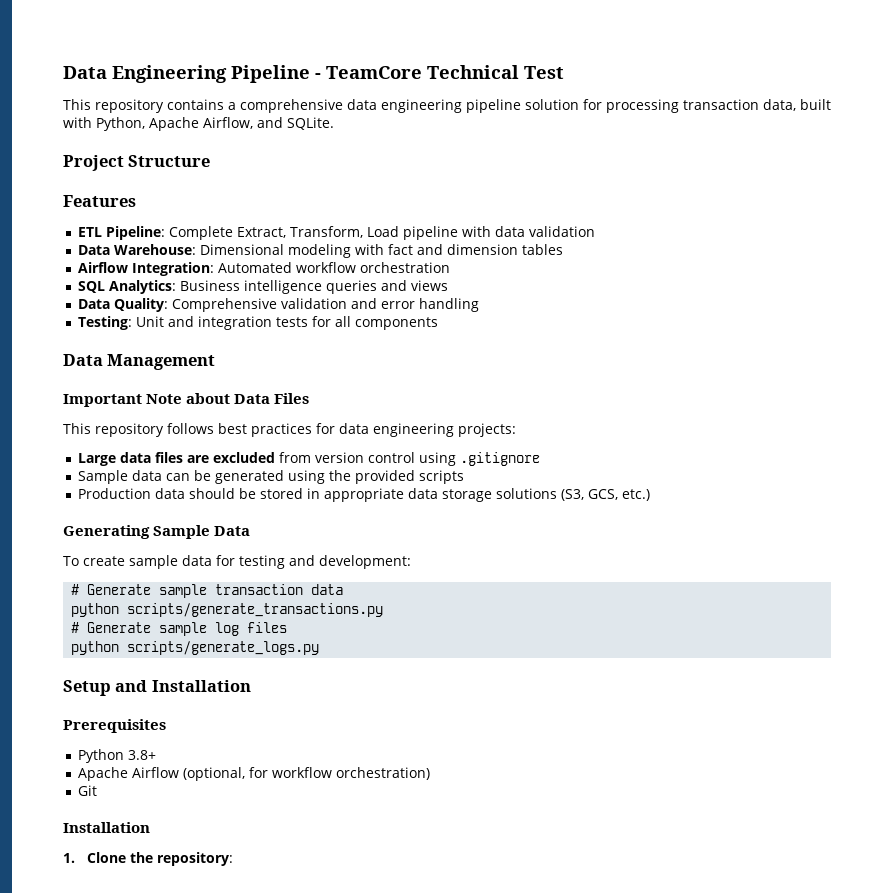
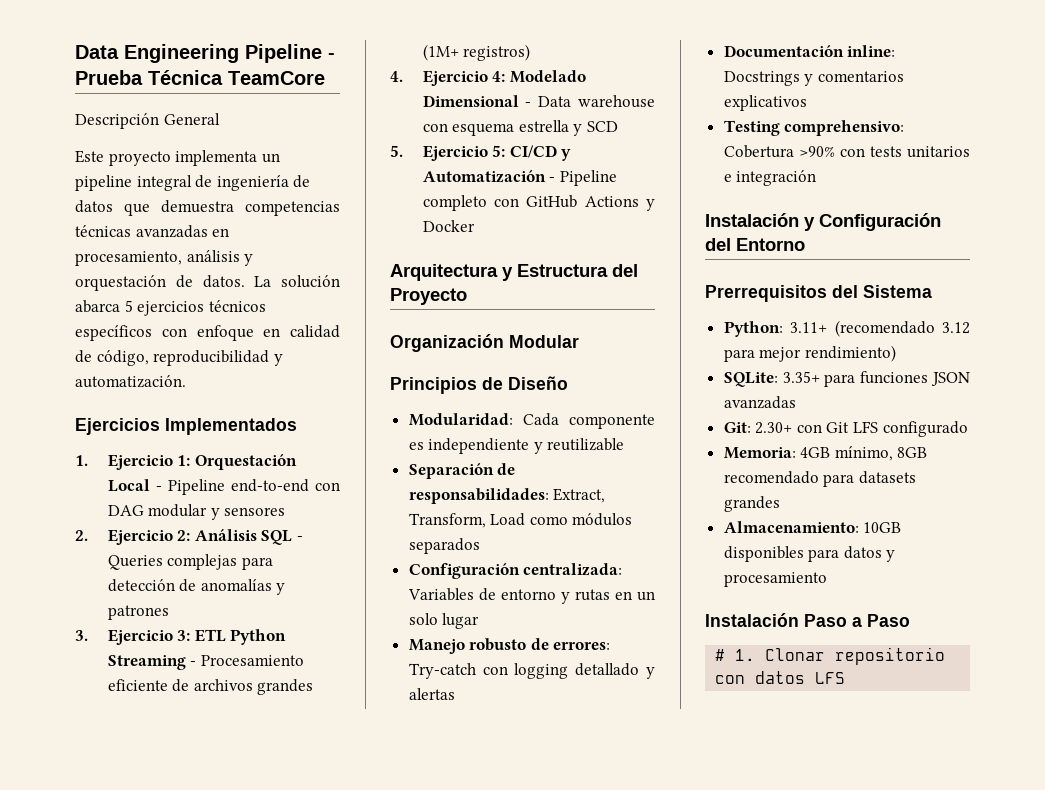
- Data Engineering Pipeline - TeamCore Technical Test
- This repository contains a comprehensive data engineering pipeline solution for processing transaction data, built with Python, Apache Airflow, and SQLite.
- Project Structure
- Features
- ETL Pipeline: Complete Extract, Transform, Load pipeline with data validation
- Data Warehouse: Dimensional modeling with fact and dimension tables
- Airflow Integration: Automated workflow orchestration
- SQL Analytics: Business intelligence queries and views
- Data Quality: Comprehensive validation and error handling
- Testing: Unit and integration tests for all components
- Data Management
- Important Note about Data Files
- This repository follows best practices for data engineering projects:
- Large data files are excluded from version control using .gitignore
- Sample data can be generated using the provided scripts
- Production data should be stored in appropriate data storage solutions (S3, GCS, etc.)
- Generating Sample Data
- To create sample data for testing and development:
- # Generate sample transaction data
- python scripts/generate_transactions.py
- # Generate sample log files
- python scripts/generate_logs.py
- Setup and Installation
- Prerequisites
- Python 3.8+
- Apache Airflow (optional, for workflow orchestration)
- Git
- Installation
- 1. Clone the repository:
+ Data Engineering Pipeline - Prueba Técnica TeamCore
+ Descripción General
+ Este proyecto implementa un pipeline integral de ingeniería de datos que demuestra competencias técnicas avanzadas en procesamiento, análisis y orquestación de datos. La solución abarca 5 ejercicios técnicos específicos con enfoque en calidad de código, reproducibilidad y automatización.
+ Ejercicios Implementados
+ 1. Ejercicio 1: Orquestación Local - Pipeline end-to-end con DAG modular y sensores
+ 2. Ejercicio 2: Análisis SQL - Queries complejas para detección de anomalías y patrones
+ 3. Ejercicio 3: ETL Python Streaming - Procesamiento eficiente de archivos grandes (1M+ registros)
+ 4. Ejercicio 4: Modelado Dimensional - Data warehouse con esquema estrella y SCD
+ 5. Ejercicio 5: CI/CD y Automatización - Pipeline completo con GitHub Actions y Docker
+ Arquitectura y Estructura del Proyecto
+ Organización Modular
+ Principios de Diseño
+ Modularidad: Cada componente es independiente y reutilizable
+ Separación de responsabilidades: Extract, Transform, Load como módulos separados
+ Configuración centralizada: Variables de entorno y rutas en un solo lugar
+ Manejo robusto de errores: Try-catch con logging detallado y alertas
+ Documentación inline: Docstrings y comentarios explicativos
+ Testing comprehensivo: Cobertura >90% con tests unitarios e integración
+ Instalación y Configuración del Entorno
+ Prerrequisitos del Sistema
+ Python: 3.11+ (recomendado 3.12 para mejor rendimiento)
+ SQLite: 3.35+ para funciones JSON avanzadas
+ Git: 2.30+ con Git LFS configurado
+ Memoria: 4GB mínimo, 8GB recomendado para datasets grandes
+ Almacenamiento: 10GB disponibles para datos y procesamiento
+ Instalación Paso a Paso
+ # 1. Clonar repositorio con datos LFS

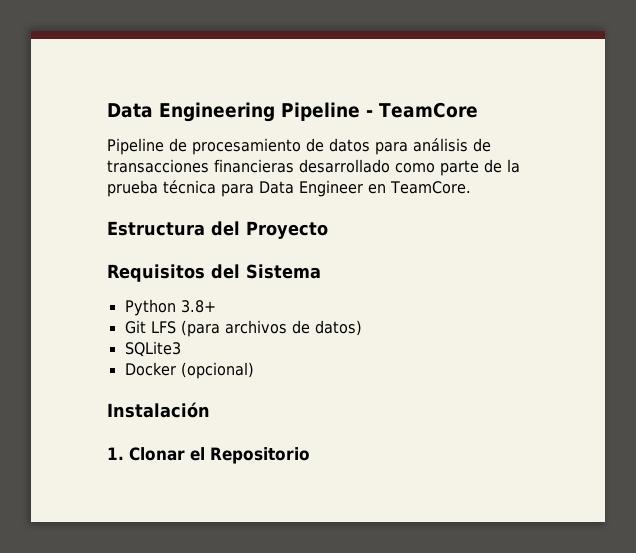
- Data Engineering Pipeline - Prueba Técnica TeamCore
+ Data Engineering Pipeline - TeamCore
- Descripción General
- Este proyecto implementa un pipeline integral de ingeniería de datos que demuestra competencias técnicas avanzadas en procesamiento, análisis y orquestación de datos. La solución abarca 5 ejercicios técnicos específicos con enfoque en calidad de código, reproducibilidad y automatización.
- Ejercicios Implementados
- 1. Ejercicio 1: Orquestación Local - Pipeline end-to-end con DAG modular y sensores
- 2. Ejercicio 2: Análisis SQL - Queries complejas para detección de anomalías y patrones
- 3. Ejercicio 3: ETL Python Streaming - Procesamiento eficiente de archivos grandes (1M+ registros)
- 4. Ejercicio 4: Modelado Dimensional - Data warehouse con esquema estrella y SCD
- 5. Ejercicio 5: CI/CD y Automatización - Pipeline completo con GitHub Actions y Docker
- Arquitectura y Estructura del Proyecto
- Organización Modular
- Principios de Diseño
- Modularidad: Cada componente es independiente y reutilizable
- Separación de responsabilidades: Extract, Transform, Load como módulos separados
- Configuración centralizada: Variables de entorno y rutas en un solo lugar
- Manejo robusto de errores: Try-catch con logging detallado y alertas
- Documentación inline: Docstrings y comentarios explicativos
- Testing comprehensivo: Cobertura >90% con tests unitarios e integración
- Instalación y Configuración del Entorno
- Prerrequisitos del Sistema
- Python: 3.11+ (recomendado 3.12 para mejor rendimiento)
- SQLite: 3.35+ para funciones JSON avanzadas
- Git: 2.30+ con Git LFS configurado
- Memoria: 4GB mínimo, 8GB recomendado para datasets grandes
- Almacenamiento: 10GB disponibles para datos y procesamiento
- Instalación Paso a Paso
- # 1. Clonar repositorio con datos LFS
+ Pipeline de procesamiento de datos para análisis de transacciones financieras desarrollado como parte de la prueba técnica para Data Engineer en TeamCore.
+ Estructura del Proyecto
+ Requisitos del Sistema
+ Python 3.8+
+ Git LFS (para archivos de datos)
+ SQLite3
+ Docker (opcional)
+ Instalación
+ 1. Clonar el Repositorio

